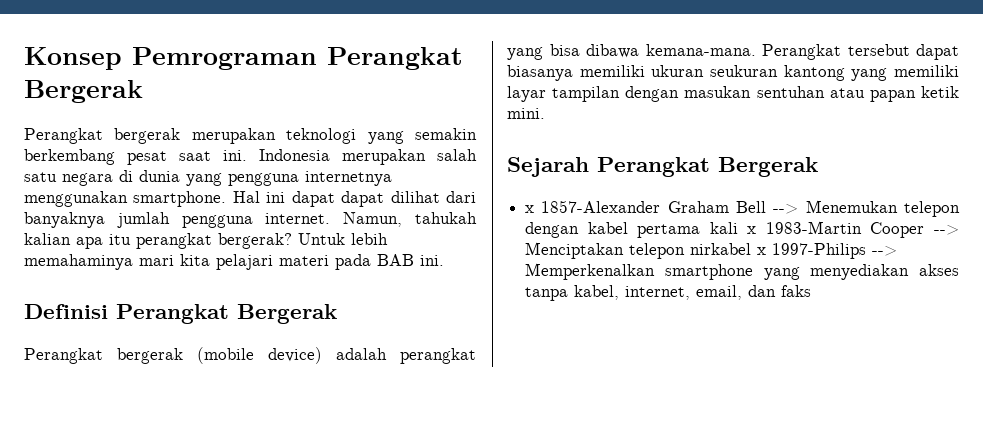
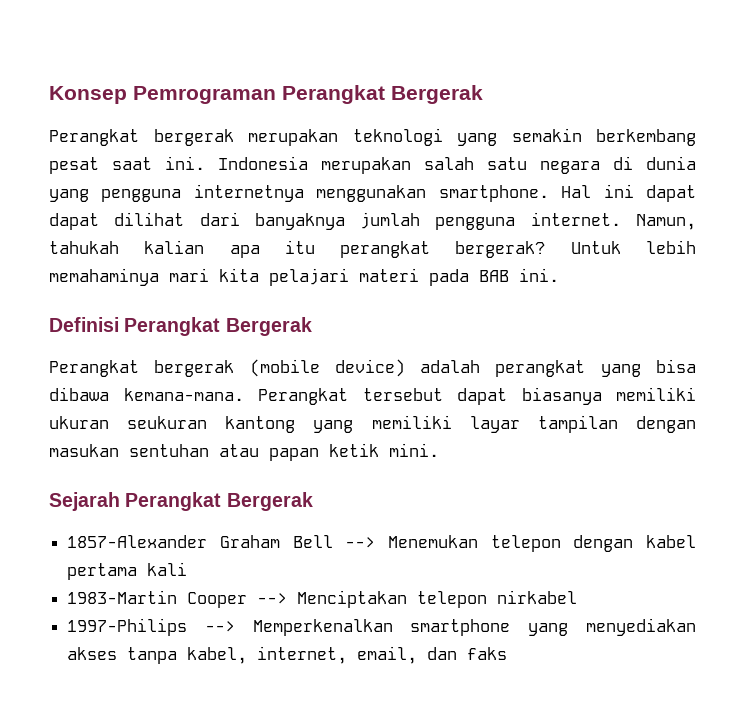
- x 1857-Alexander Graham Bell --> Menemukan telepon dengan kabel pertama kali x 1983-Martin Cooper --> Menciptakan telepon nirkabel x 1997-Philips --> Memperkenalkan smartphone yang menyediakan akses tanpa kabel, internet, email, dan faks
+ 1857-Alexander Graham Bell --> Menemukan telepon dengan kabel pertama kali
+ 1983-Martin Cooper --> Menciptakan telepon nirkabel
+ 1997-Philips --> Memperkenalkan smartphone yang menyediakan akses tanpa kabel, internet, email, dan faks

